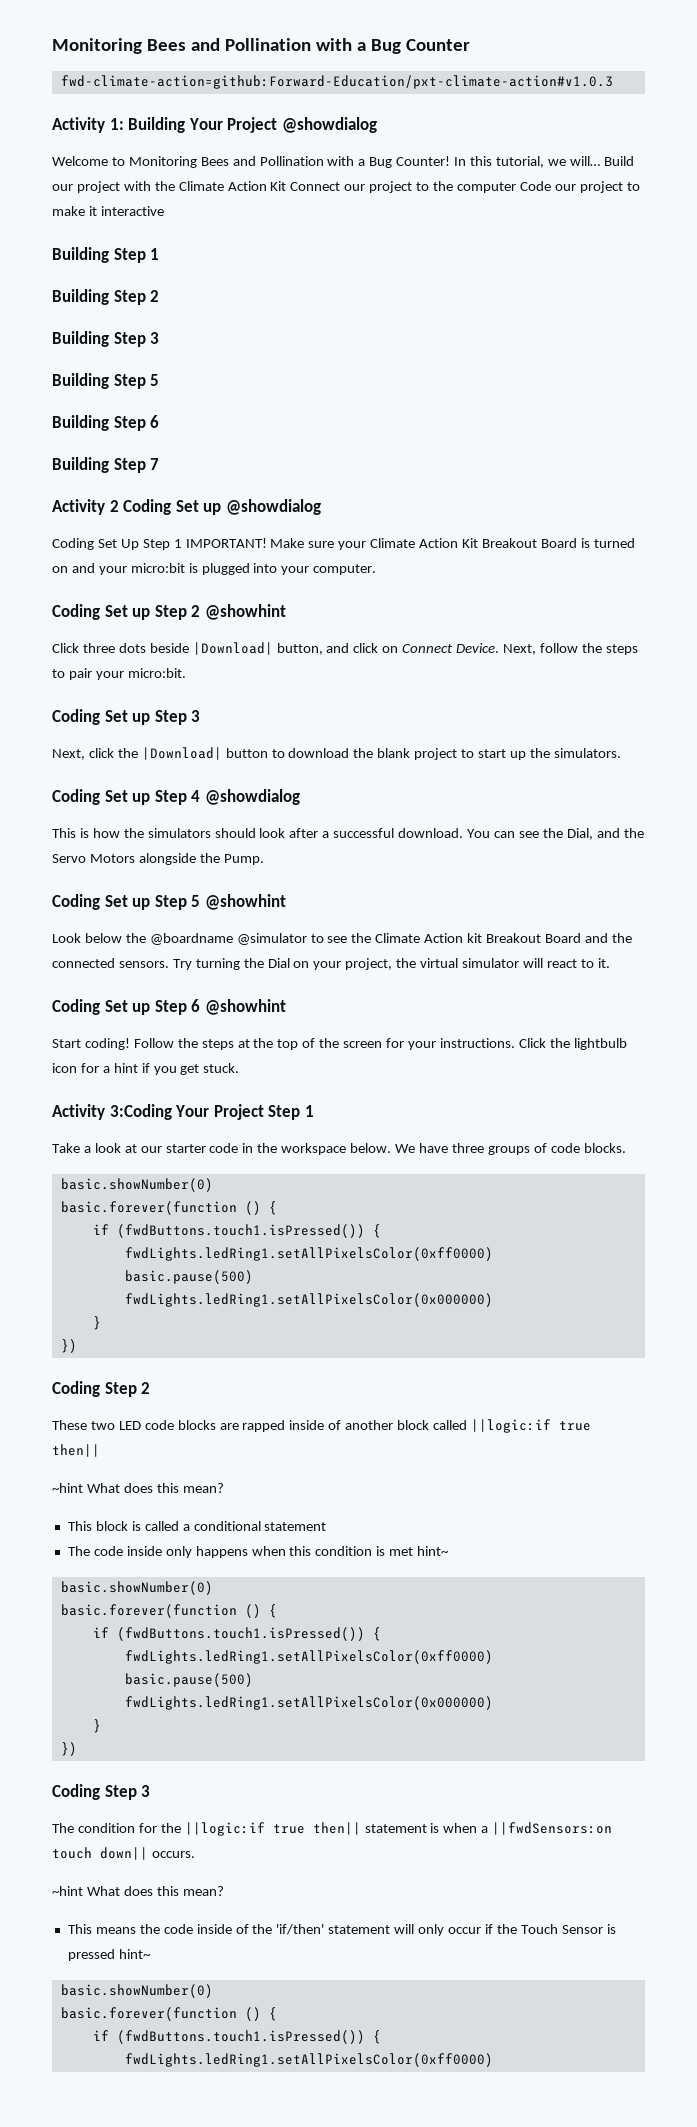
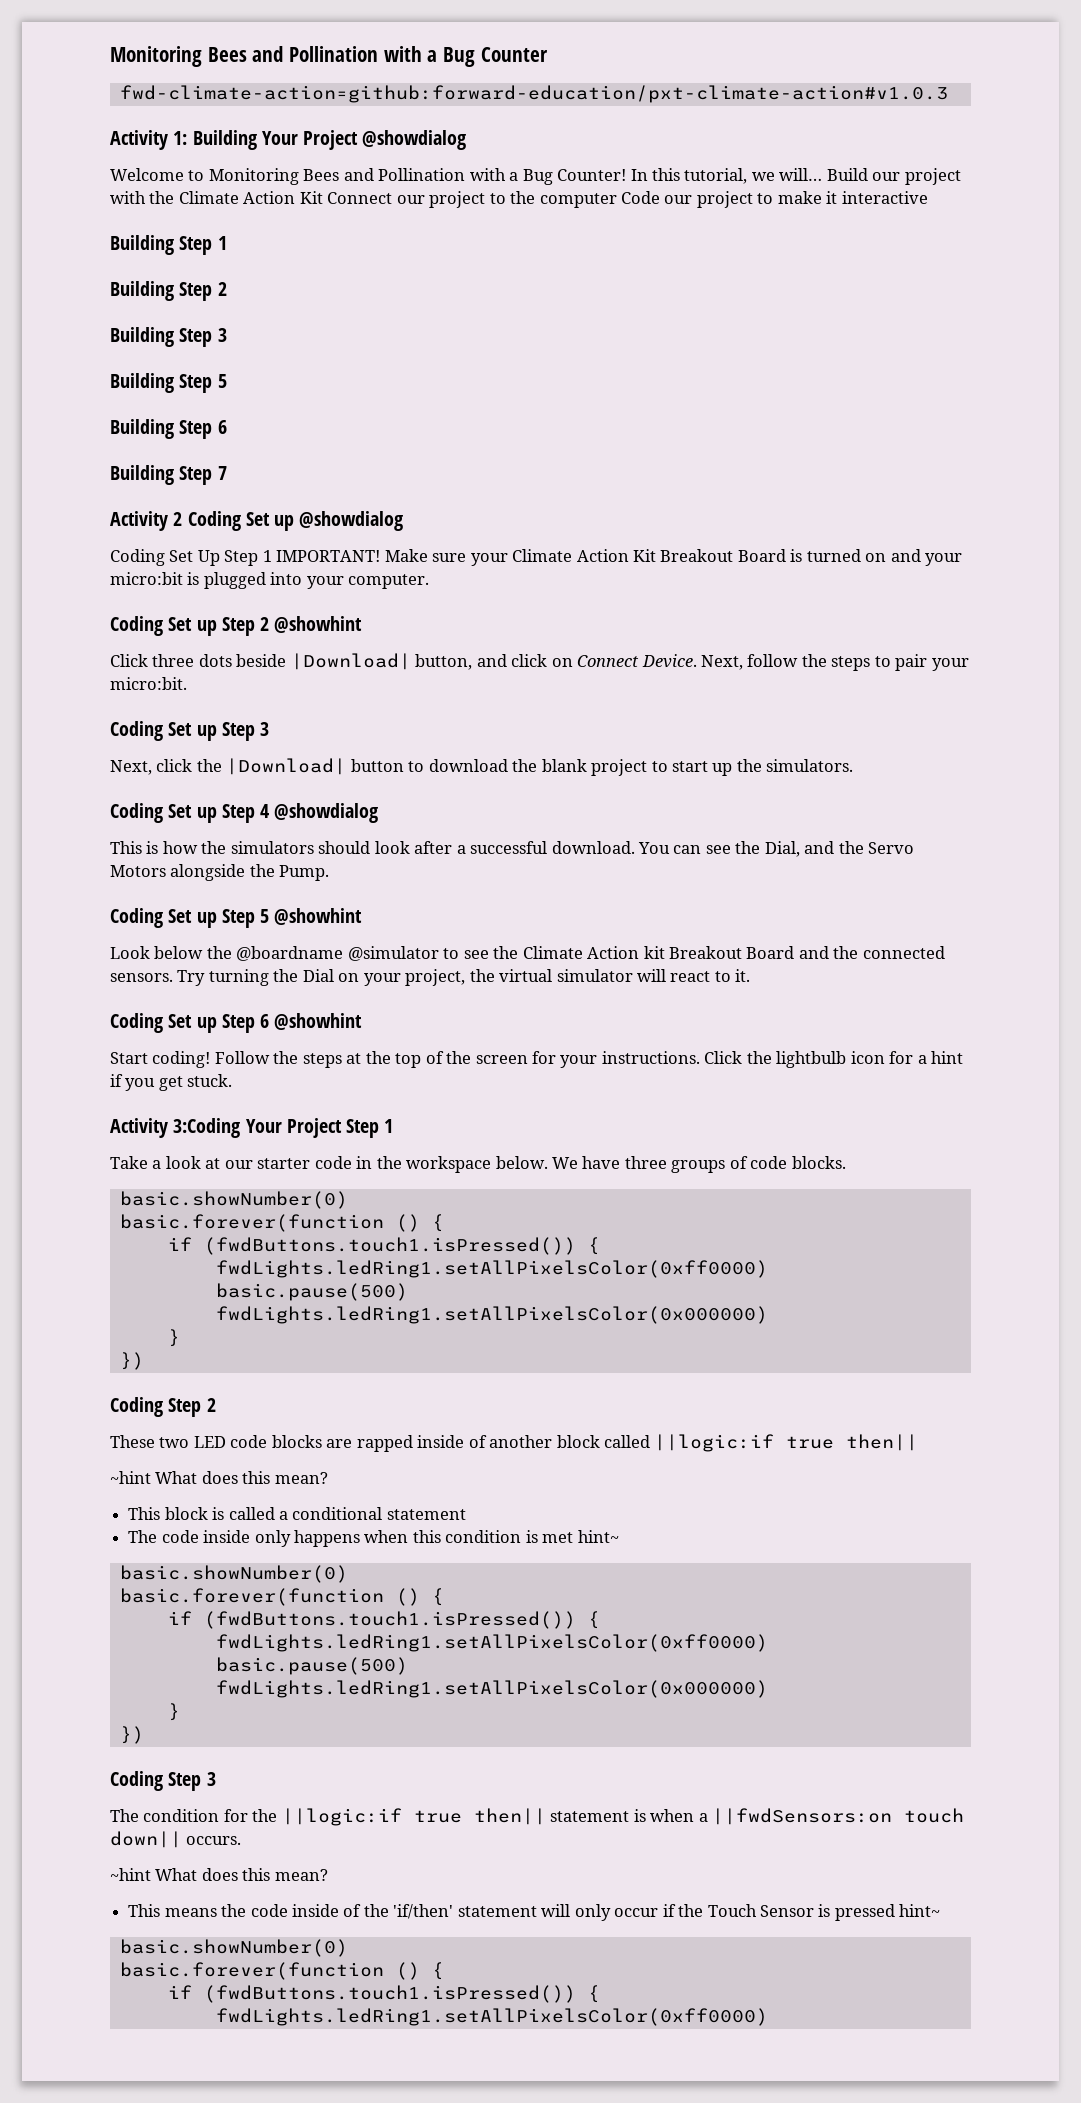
- fwd-climate-action=github:Forward-Education/pxt-climate-action#v1.0.3
+ fwd-climate-action=github:forward-education/pxt-climate-action#v1.0.3

